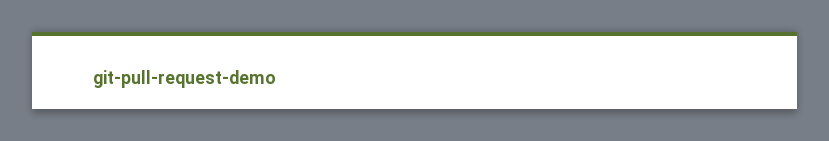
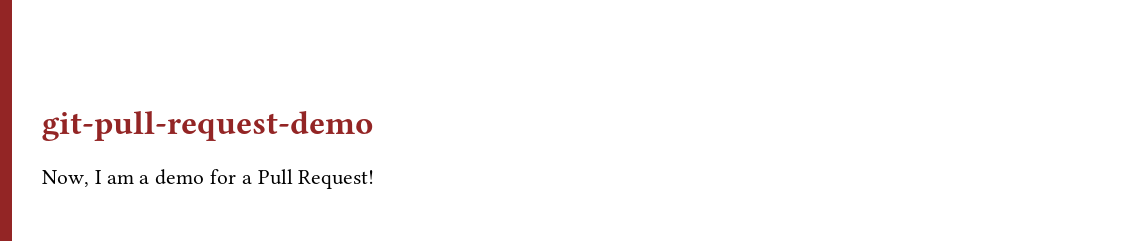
+ Now, I am a demo for a Pull Request!

